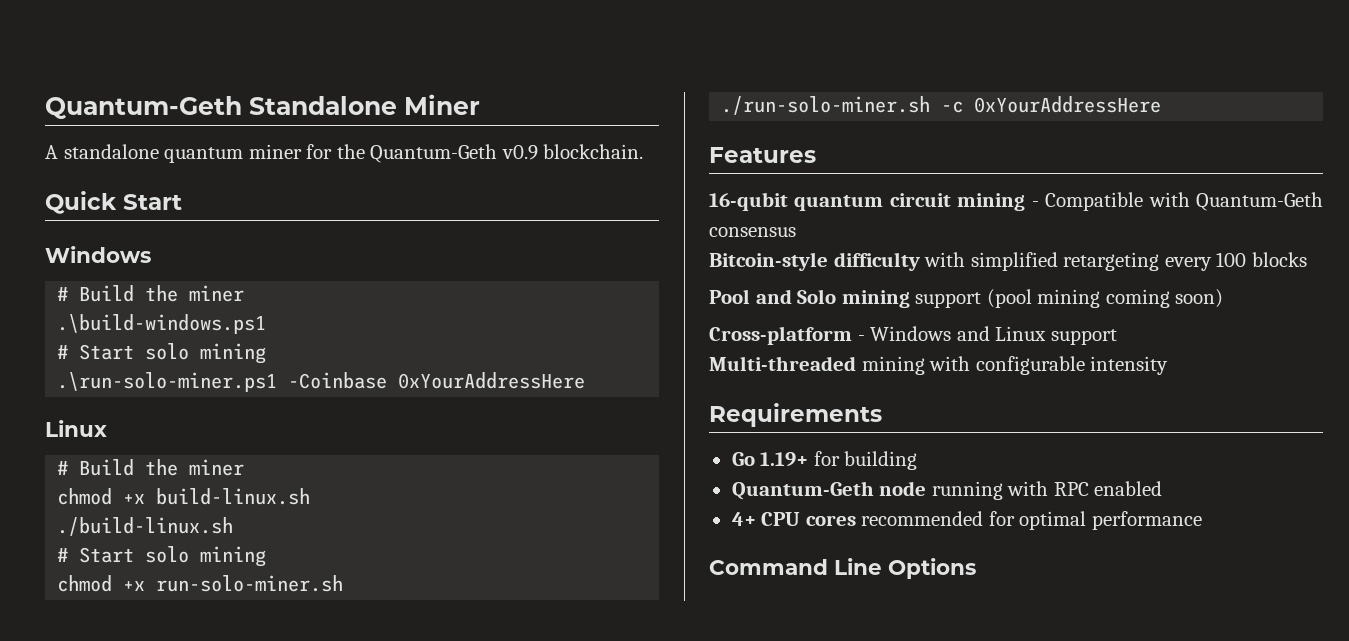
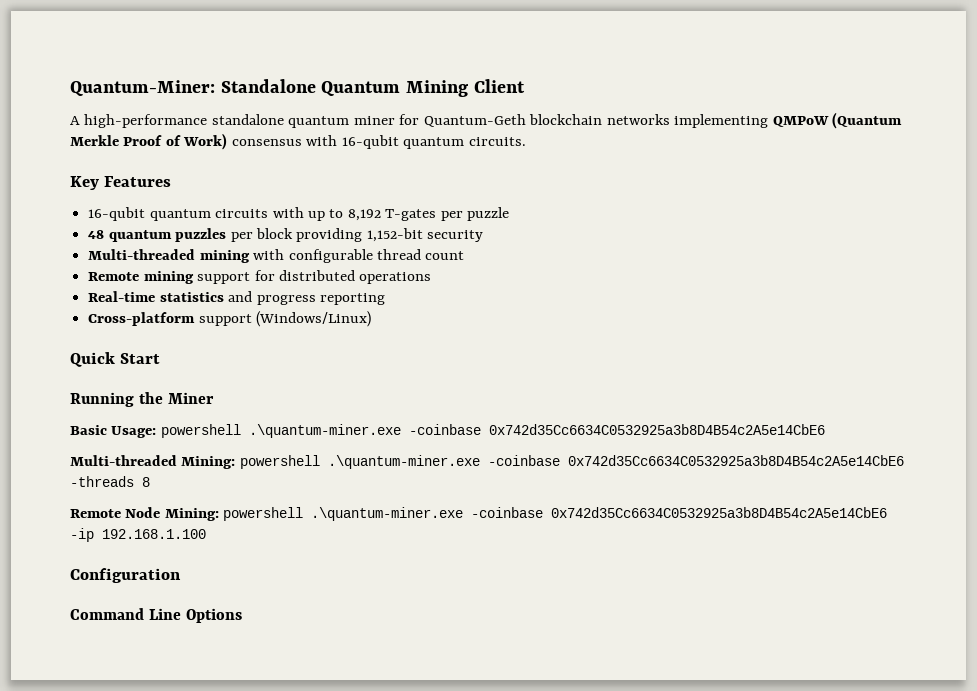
- Quantum-Geth Standalone Miner
+ Quantum-Miner: Standalone Quantum Mining Client
- A standalone quantum miner for the Quantum-Geth v0.9 blockchain.
+ A high-performance standalone quantum miner for Quantum-Geth blockchain networks implementing QMPoW (Quantum Merkle Proof of Work) consensus with 16-qubit quantum circuits.
+ Key Features
+ 16-qubit quantum circuits with up to 8,192 T-gates per puzzle
+ 48 quantum puzzles per block providing 1,152-bit security
+ Multi-threaded mining with configurable thread count
+ Remote mining support for distributed operations
+ Real-time statistics and progress reporting
+ Cross-platform support (Windows/Linux)
  Quick Start
- Windows
- # Build the miner
- .\build-windows.ps1
- # Start solo mining
- .\run-solo-miner.ps1 -Coinbase 0xYourAddressHere
- Linux
- # Build the miner
- chmod +x build-linux.sh
- ./build-linux.sh
- # Start solo mining
- chmod +x run-solo-miner.sh
- ./run-solo-miner.sh -c 0xYourAddressHere
- Features
- 16-qubit quantum circuit mining - Compatible with Quantum-Geth consensus
- Bitcoin-style difficulty with simplified retargeting every 100 blocks
- Pool and Solo mining support (pool mining coming soon)
- Cross-platform - Windows and Linux support
- Multi-threaded mining with configurable intensity
- Requirements
- Go 1.19+ for building
- Quantum-Geth node running with RPC enabled
- 4+ CPU cores recommended for optimal performance
+ Running the Miner
+ Basic Usage: powershell .\quantum-miner.exe -coinbase 0x742d35Cc6634C0532925a3b8D4B54c2A5e14CbE6
+ Multi-threaded Mining: powershell .\quantum-miner.exe -coinbase 0x742d35Cc6634C0532925a3b8D4B54c2A5e14CbE6 -threads 8
+ Remote Node Mining: powershell .\quantum-miner.exe -coinbase 0x742d35Cc6634C0532925a3b8D4B54c2A5e14CbE6 -ip 192.168.1.100
+ Configuration

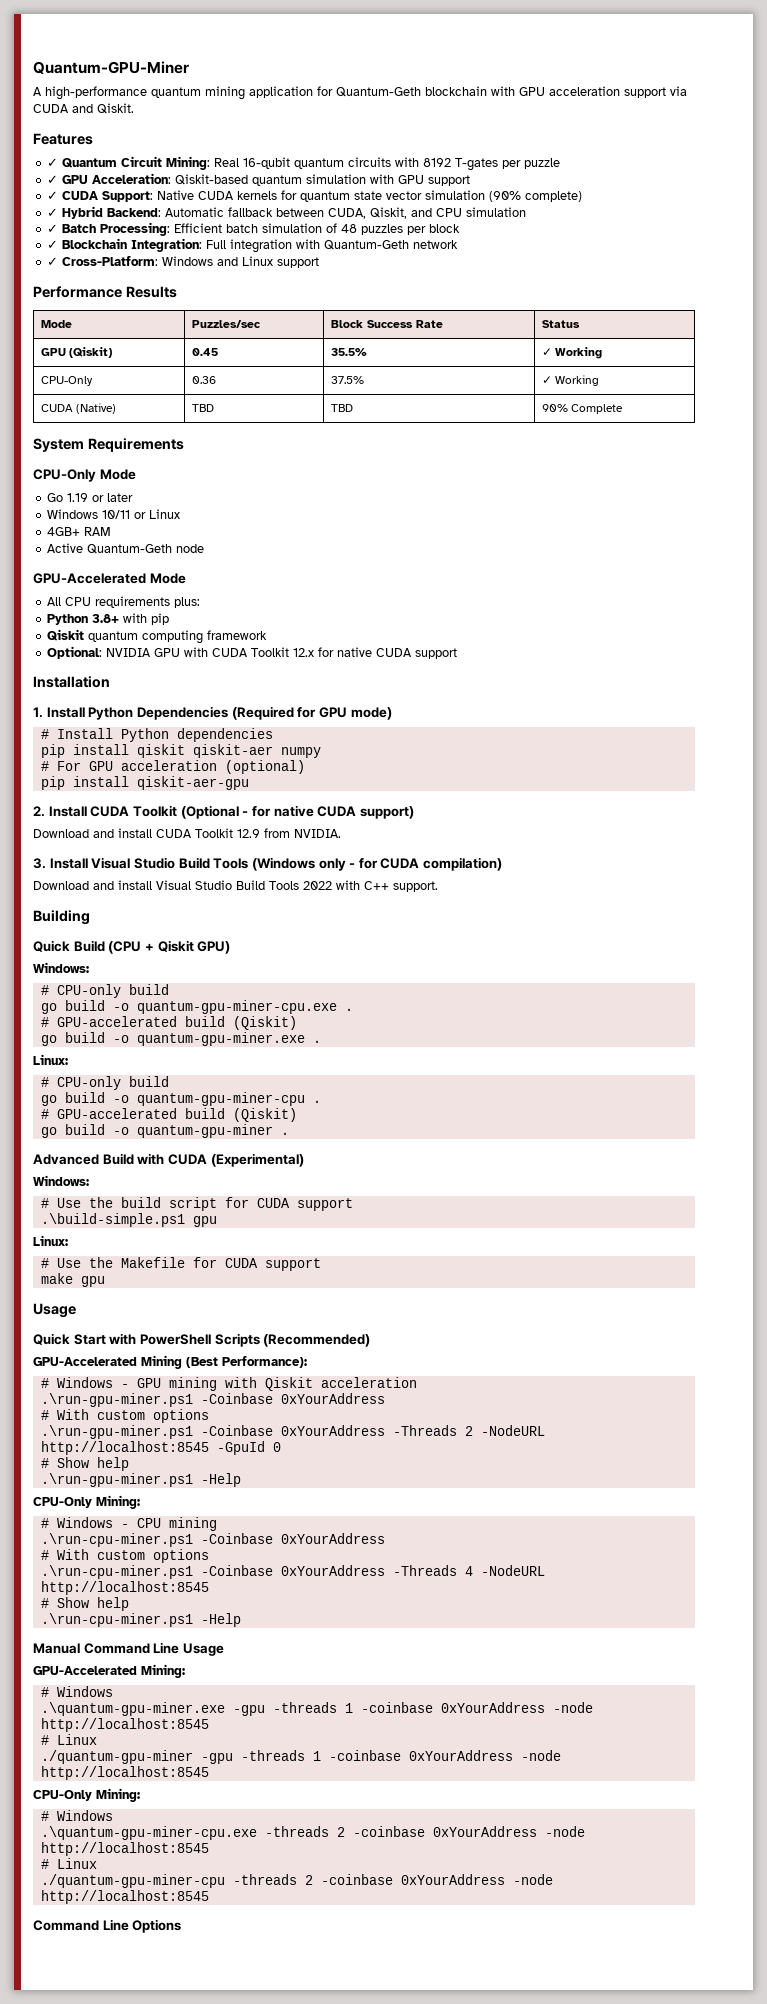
- Quantum-Miner: Standalone Quantum Mining Client
- A high-performance standalone quantum miner for Quantum-Geth blockchain networks implementing QMPoW (Quantum Merkle Proof of Work) consensus with 16-qubit quantum circuits.
- Key Features
- 16-qubit quantum circuits with up to 8,192 T-gates per puzzle
+ Quantum-GPU-Miner
+ A high-performance quantum mining application for Quantum-Geth blockchain with GPU acceleration support via CUDA and Qiskit.
+ Features
+ ✓ Quantum Circuit Mining: Real 16-qubit quantum circuits with 8192 T-gates per puzzle
- 48 quantum puzzles per block providing 1,152-bit security
- Multi-threaded mining with configurable thread count
- Remote mining support for distributed operations
- Real-time statistics and progress reporting
- Cross-platform support (Windows/Linux)
- Quick Start
- Running the Miner
- Basic Usage: powershell .\quantum-miner.exe -coinbase 0x742d35Cc6634C0532925a3b8D4B54c2A5e14CbE6
- Multi-threaded Mining: powershell .\quantum-miner.exe -coinbase 0x742d35Cc6634C0532925a3b8D4B54c2A5e14CbE6 -threads 8
- Remote Node Mining: powershell .\quantum-miner.exe -coinbase 0x742d35Cc6634C0532925a3b8D4B54c2A5e14CbE6 -ip 192.168.1.100
- Configuration
+ ✓ GPU Acceleration: Qiskit-based quantum simulation with GPU support
+ ✓ CUDA Support: Native CUDA kernels for quantum state vector simulation (90% complete)
+ ✓ Hybrid Backend: Automatic fallback between CUDA, Qiskit, and CPU simulation
+ ✓ Batch Processing: Efficient batch simulation of 48 puzzles per block
+ ✓ Blockchain Integration: Full integration with Quantum-Geth network
+ ✓ Cross-Platform: Windows and Linux support
+ Performance Results
+ Mode | Puzzles/sec | Block Success Rate | Status
+ GPU (Qiskit) | 0.45 | 35.5% | ✓ Working
+ CPU-Only | 0.36 | 37.5% | ✓ Working
+ CUDA (Native) | TBD | TBD | 90% Complete
+ System Requirements
+ CPU-Only Mode
+ Go 1.19 or later
+ Windows 10/11 or Linux
+ 4GB+ RAM
+ Active Quantum-Geth node
+ GPU-Accelerated Mode
+ All CPU requirements plus:
+ Python 3.8+ with pip
+ Qiskit quantum computing framework
+ Optional: NVIDIA GPU with CUDA Toolkit 12.x for native CUDA support
+ Installation
+ 1. Install Python Dependencies (Required for GPU mode)
+ # Install Python dependencies
+ pip install qiskit qiskit-aer numpy
+ # For GPU acceleration (optional)
+ pip install qiskit-aer-gpu
+ 2. Install CUDA Toolkit (Optional - for native CUDA support)
+ Download and install CUDA Toolkit 12.9 from NVIDIA.
+ 3. Install Visual Studio Build Tools (Windows only - for CUDA compilation)
+ Download and install Visual Studio Build Tools 2022 with C++ support.
+ Building
+ Quick Build (CPU + Qiskit GPU)
+ Windows:
+ # CPU-only build
+ go build -o quantum-gpu-miner-cpu.exe .
+ # GPU-accelerated build (Qiskit)
+ go build -o quantum-gpu-miner.exe .
+ Linux:
+ # CPU-only build
+ go build -o quantum-gpu-miner-cpu .
+ # GPU-accelerated build (Qiskit)
+ go build -o quantum-gpu-miner .
+ Advanced Build with CUDA (Experimental)
+ Windows:
+ # Use the build script for CUDA support
+ .\build-simple.ps1 gpu
+ Linux:
+ # Use the Makefile for CUDA support
+ make gpu
+ Usage
+ Quick Start with PowerShell Scripts (Recommended)
+ GPU-Accelerated Mining (Best Performance):
+ # Windows - GPU mining with Qiskit acceleration
+ .\run-gpu-miner.ps1 -Coinbase 0xYourAddress
+ # With custom options
+ .\run-gpu-miner.ps1 -Coinbase 0xYourAddress -Threads 2 -NodeURL http://localhost:8545 -GpuId 0
+ # Show help
+ .\run-gpu-miner.ps1 -Help
+ CPU-Only Mining:
+ # Windows - CPU mining
+ .\run-cpu-miner.ps1 -Coinbase 0xYourAddress
+ # With custom options
+ .\run-cpu-miner.ps1 -Coinbase 0xYourAddress -Threads 4 -NodeURL http://localhost:8545
+ # Show help
+ .\run-cpu-miner.ps1 -Help
+ Manual Command Line Usage
+ GPU-Accelerated Mining:
+ # Windows
+ .\quantum-gpu-miner.exe -gpu -threads 1 -coinbase 0xYourAddress -node http://localhost:8545
+ # Linux
+ ./quantum-gpu-miner -gpu -threads 1 -coinbase 0xYourAddress -node http://localhost:8545
+ CPU-Only Mining:
+ # Windows
+ .\quantum-gpu-miner-cpu.exe -threads 2 -coinbase 0xYourAddress -node http://localhost:8545
+ # Linux
+ ./quantum-gpu-miner-cpu -threads 2 -coinbase 0xYourAddress -node http://localhost:8545

